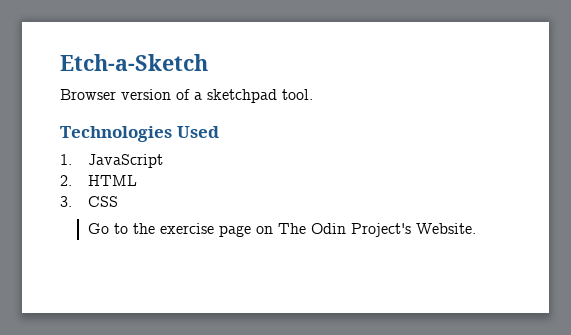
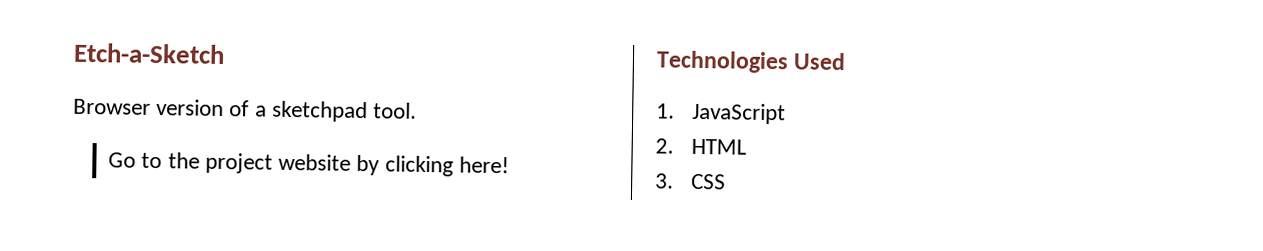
+ Go to the project website by clicking here!
- Go to the exercise page on The Odin Project's Website.

